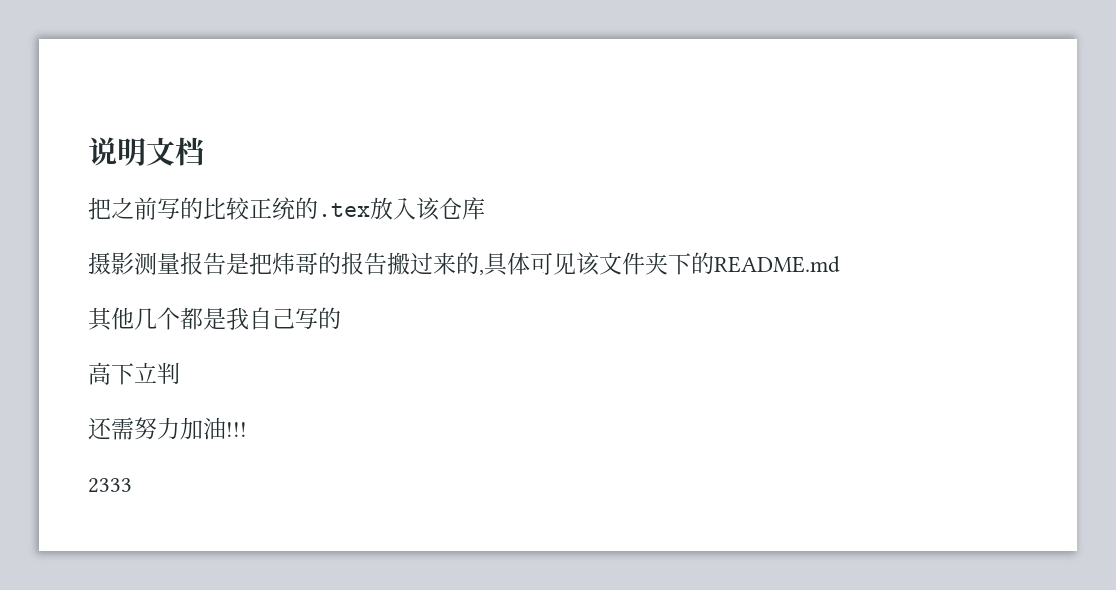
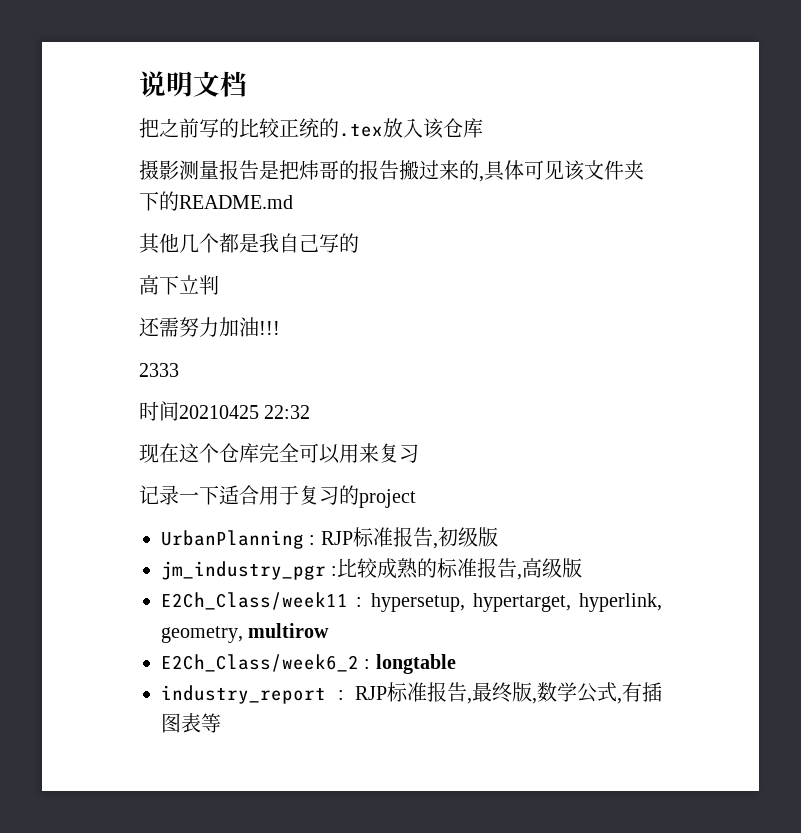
+ 时间20210425 22:32
+ 现在这个仓库完全可以用来复习
+ 记录一下适合用于复习的project
+ UrbanPlanning : RJP标准报告,初级版
+ jm_industry_pgr :比较成熟的标准报告,高级版
+ E2Ch_Class/week11 : hypersetup, hypertarget, hyperlink, geometry, multirow
+ E2Ch_Class/week6_2 : longtable
+ industry_report : RJP标准报告,最终版,数学公式,有插图表等

